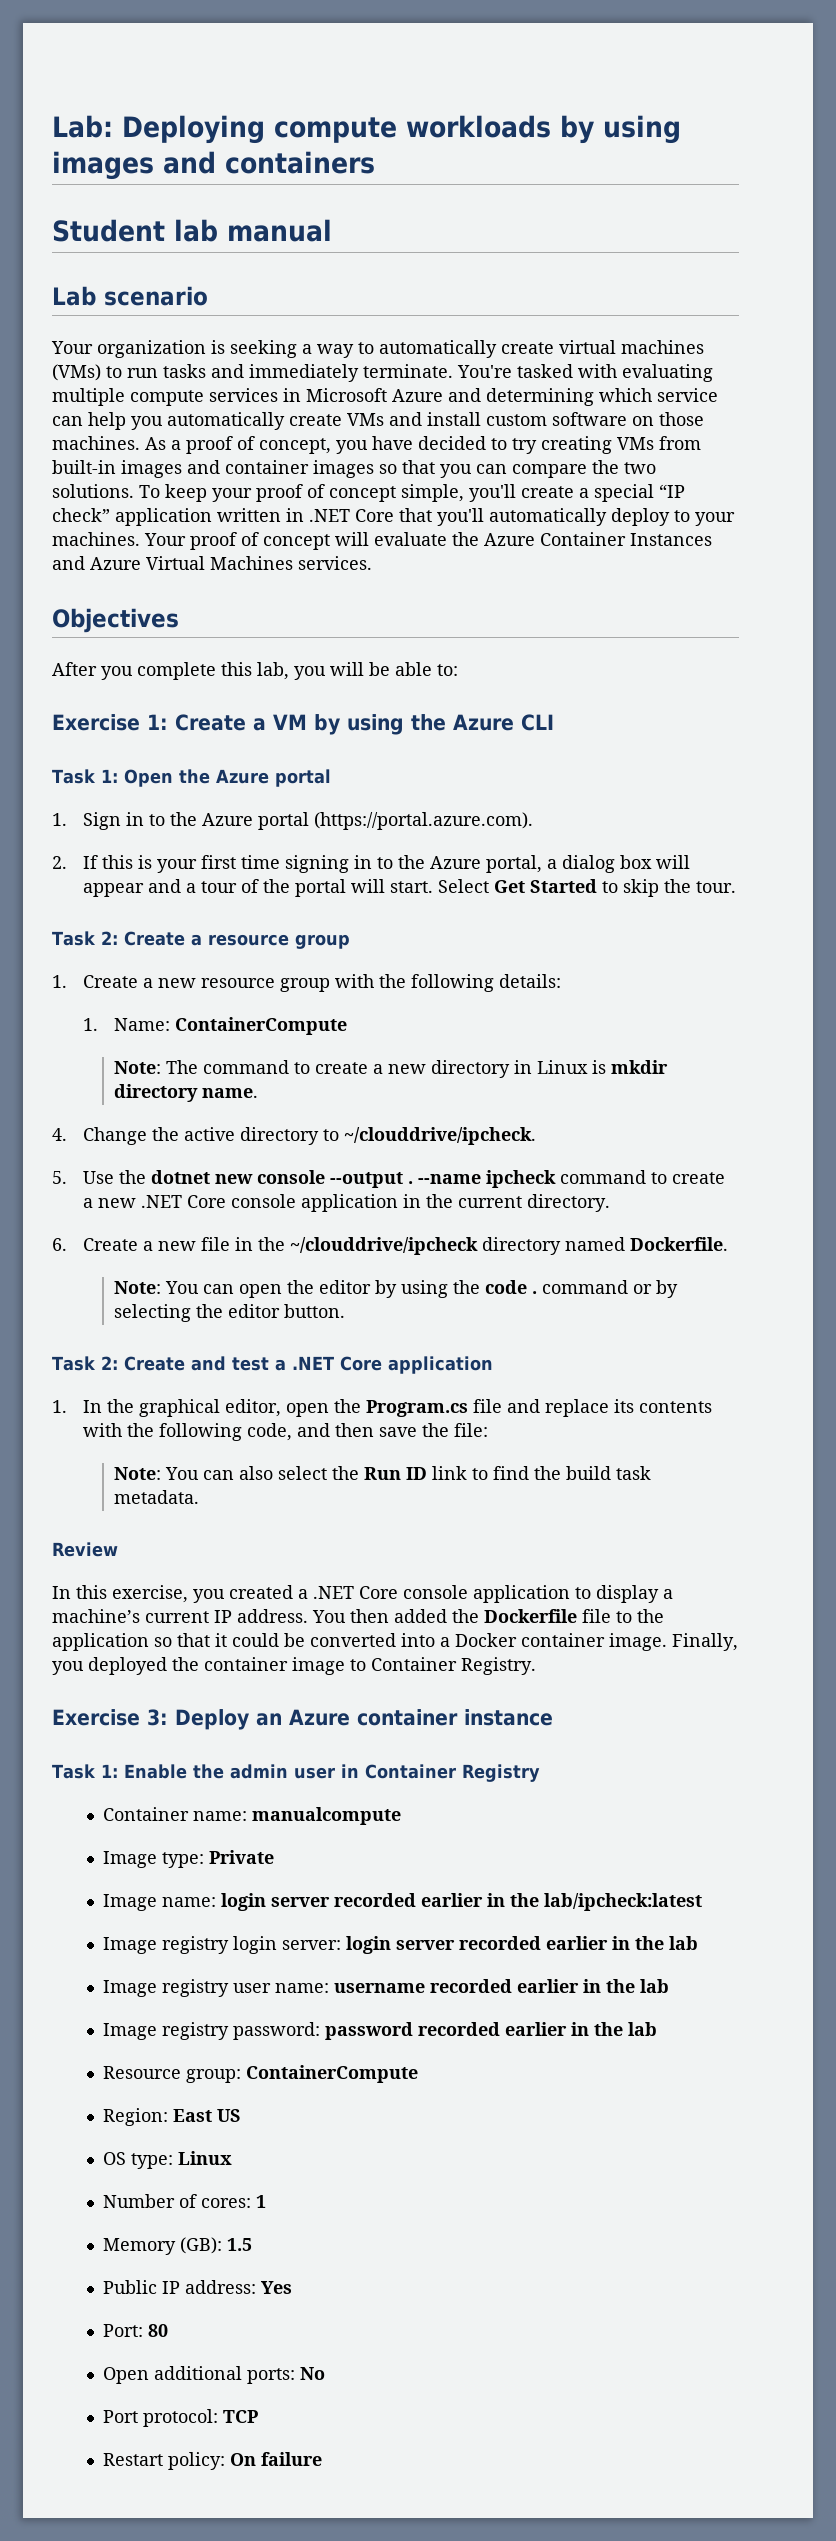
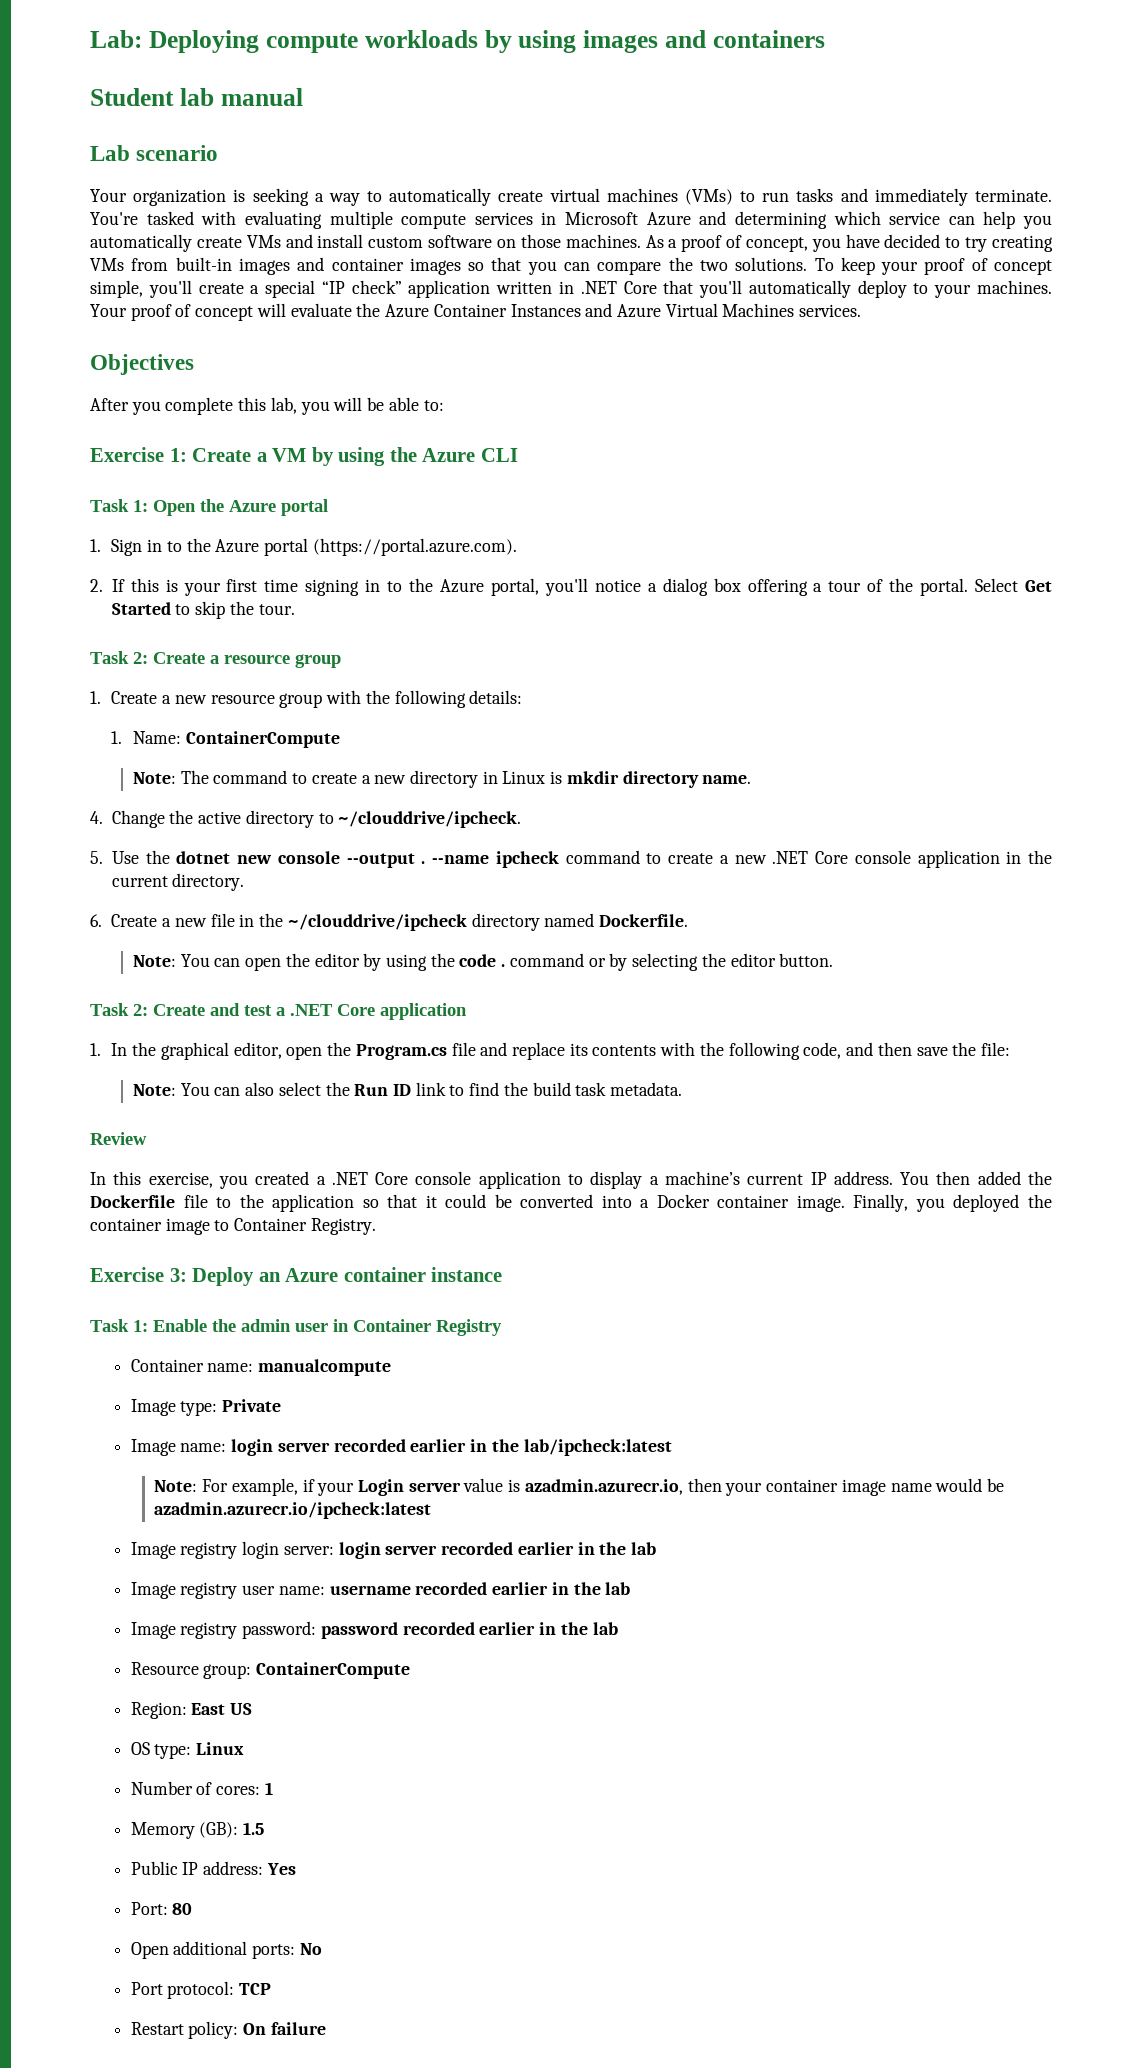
- 2. If this is your first time signing in to the Azure portal, a dialog box will appear and a tour of the portal will start.
+ 2. If this is your first time signing in to the Azure portal, you'll notice a dialog box offering a tour of the portal.
+ Note: For example, if your Login server value is azadmin.azurecr.io, then your container image name would be azadmin.azurecr.io/ipcheck:latest

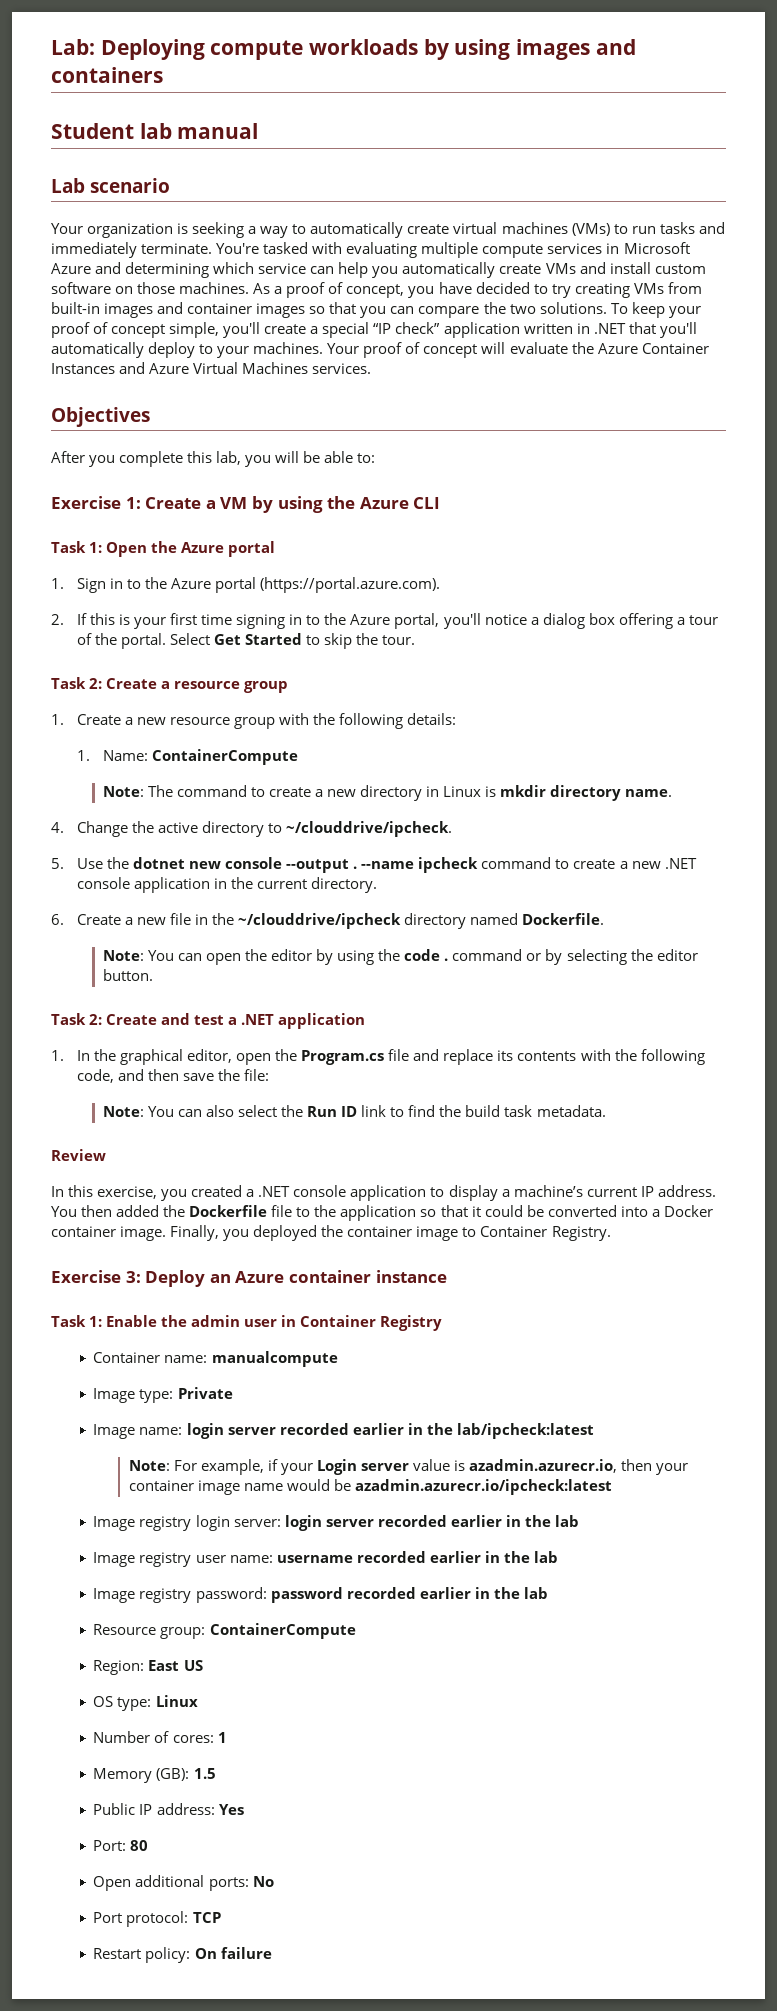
- To keep your proof of concept simple, you'll create a special “IP check” application written in .NET Core that you'll automatically deploy to your machines.
+ To keep your proof of concept simple, you'll create a special “IP check” application written in .NET that you'll automatically deploy to your machines.
- --name ipcheck command to create a new .NET Core console application in the current directory.
+ --name ipcheck command to create a new .NET console application in the current directory.
- Task 2: Create and test a .NET Core application
+ Task 2: Create and test a .NET application
- In this exercise, you created a .NET Core console application to display a machine’s current IP address.
+ In this exercise, you created a .NET console application to display a machine’s current IP address.

